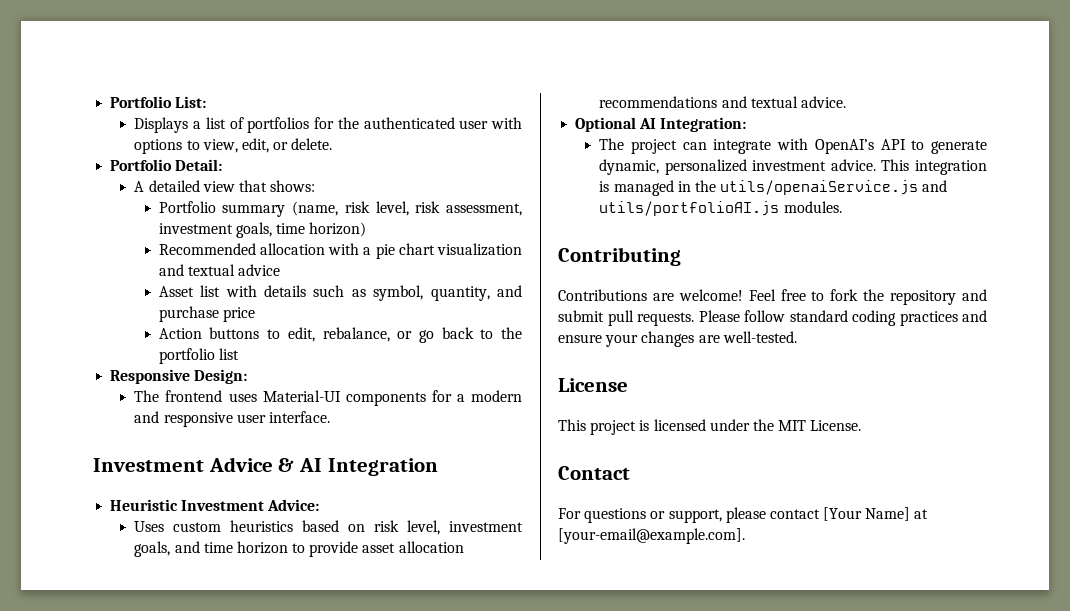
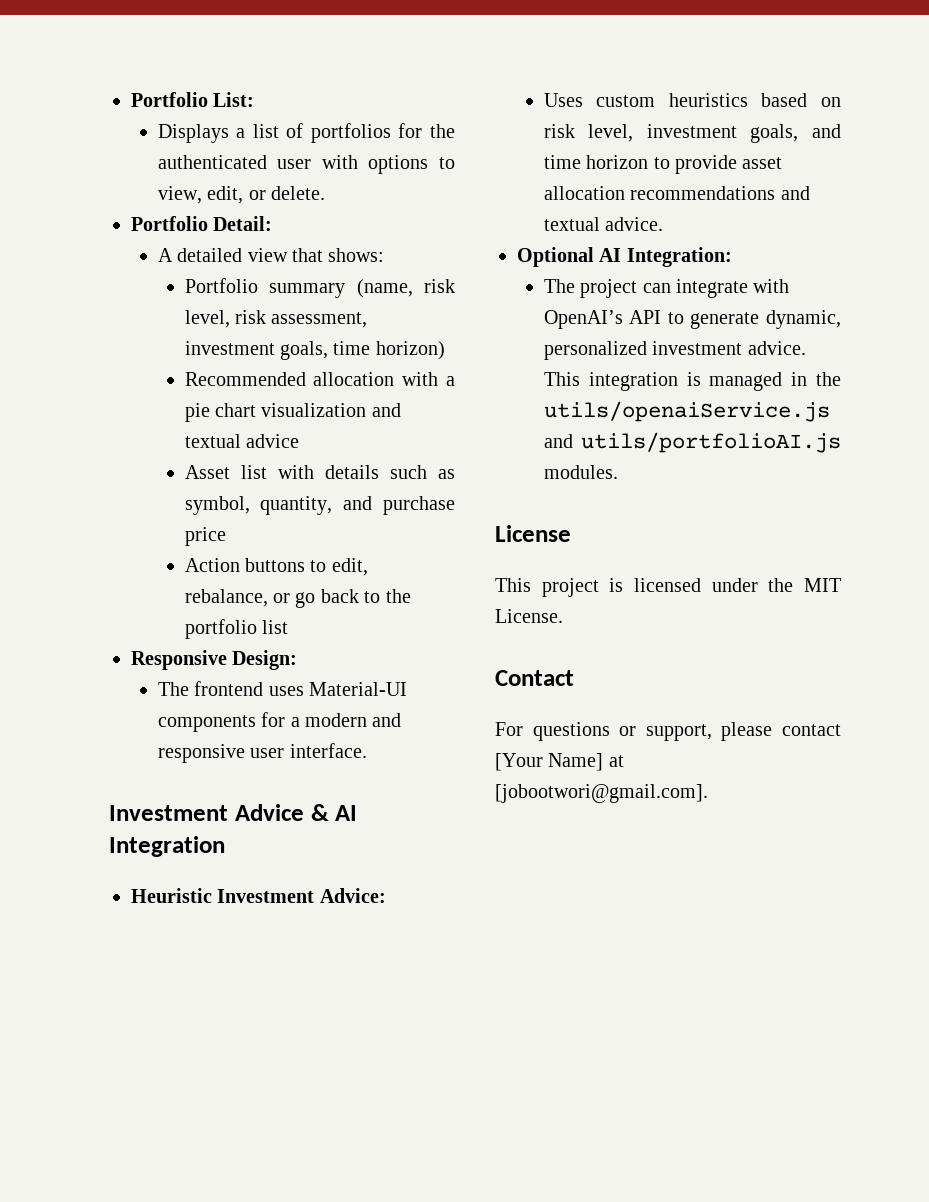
- Contributing
- Contributions are welcome! Feel free to fork the repository and submit pull requests. Please follow standard coding practices and ensure your changes are well-tested.
- For questions or support, please contact [Your Name] at [your-email@example.com].
+ For questions or support, please contact [Your Name] at [jobootwori@gmail.com].

